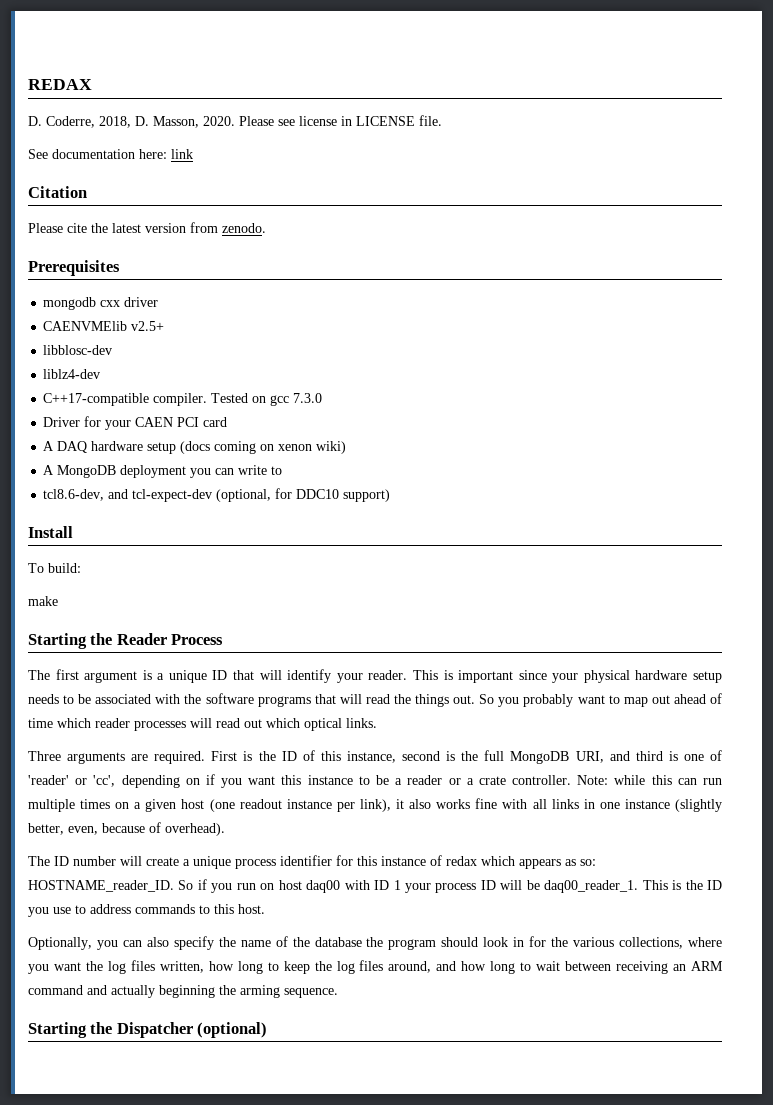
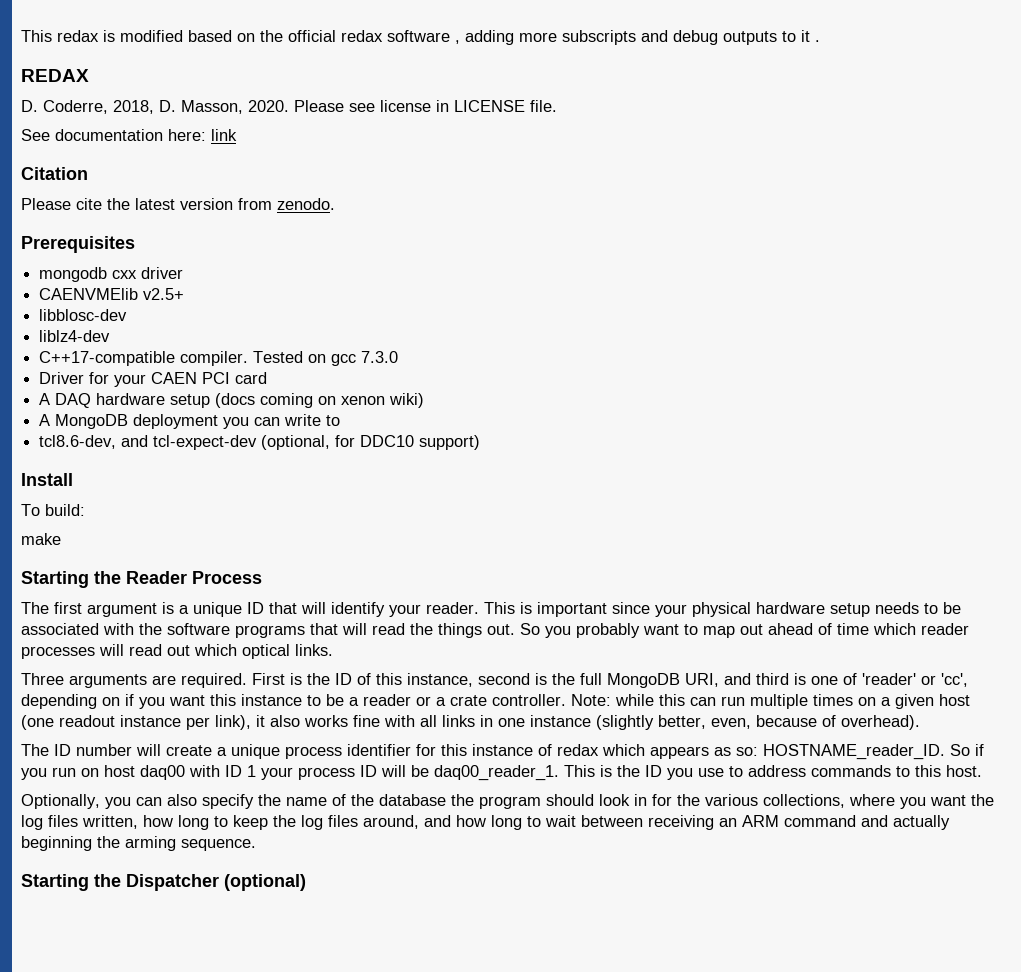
+ This redax is modified based on the official redax software , adding more subscripts and debug outputs to it .

